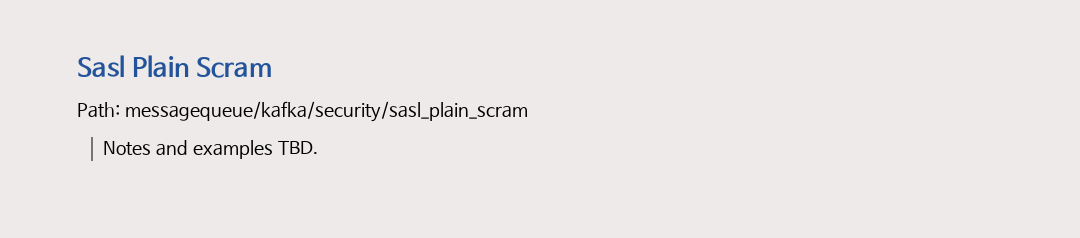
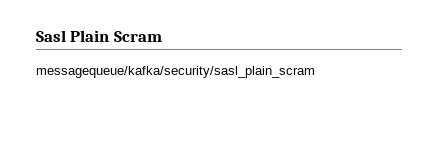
- Path: messagequeue/kafka/security/sasl_plain_scram
+ messagequeue/kafka/security/sasl_plain_scram
- Notes and examples TBD.

